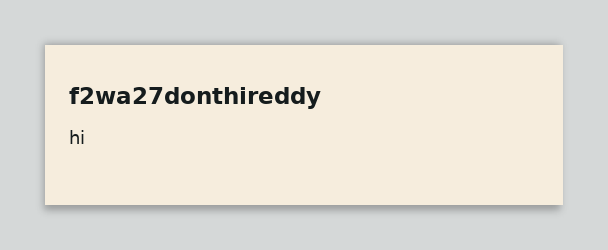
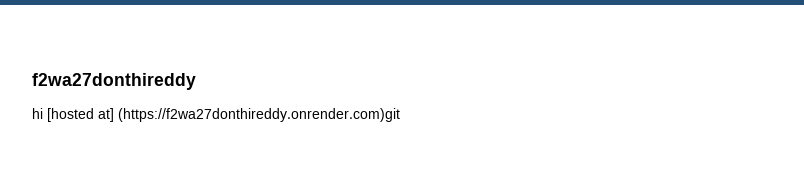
- hi
+ hi [hosted at] (https://f2wa27donthireddy.onrender.com)git

